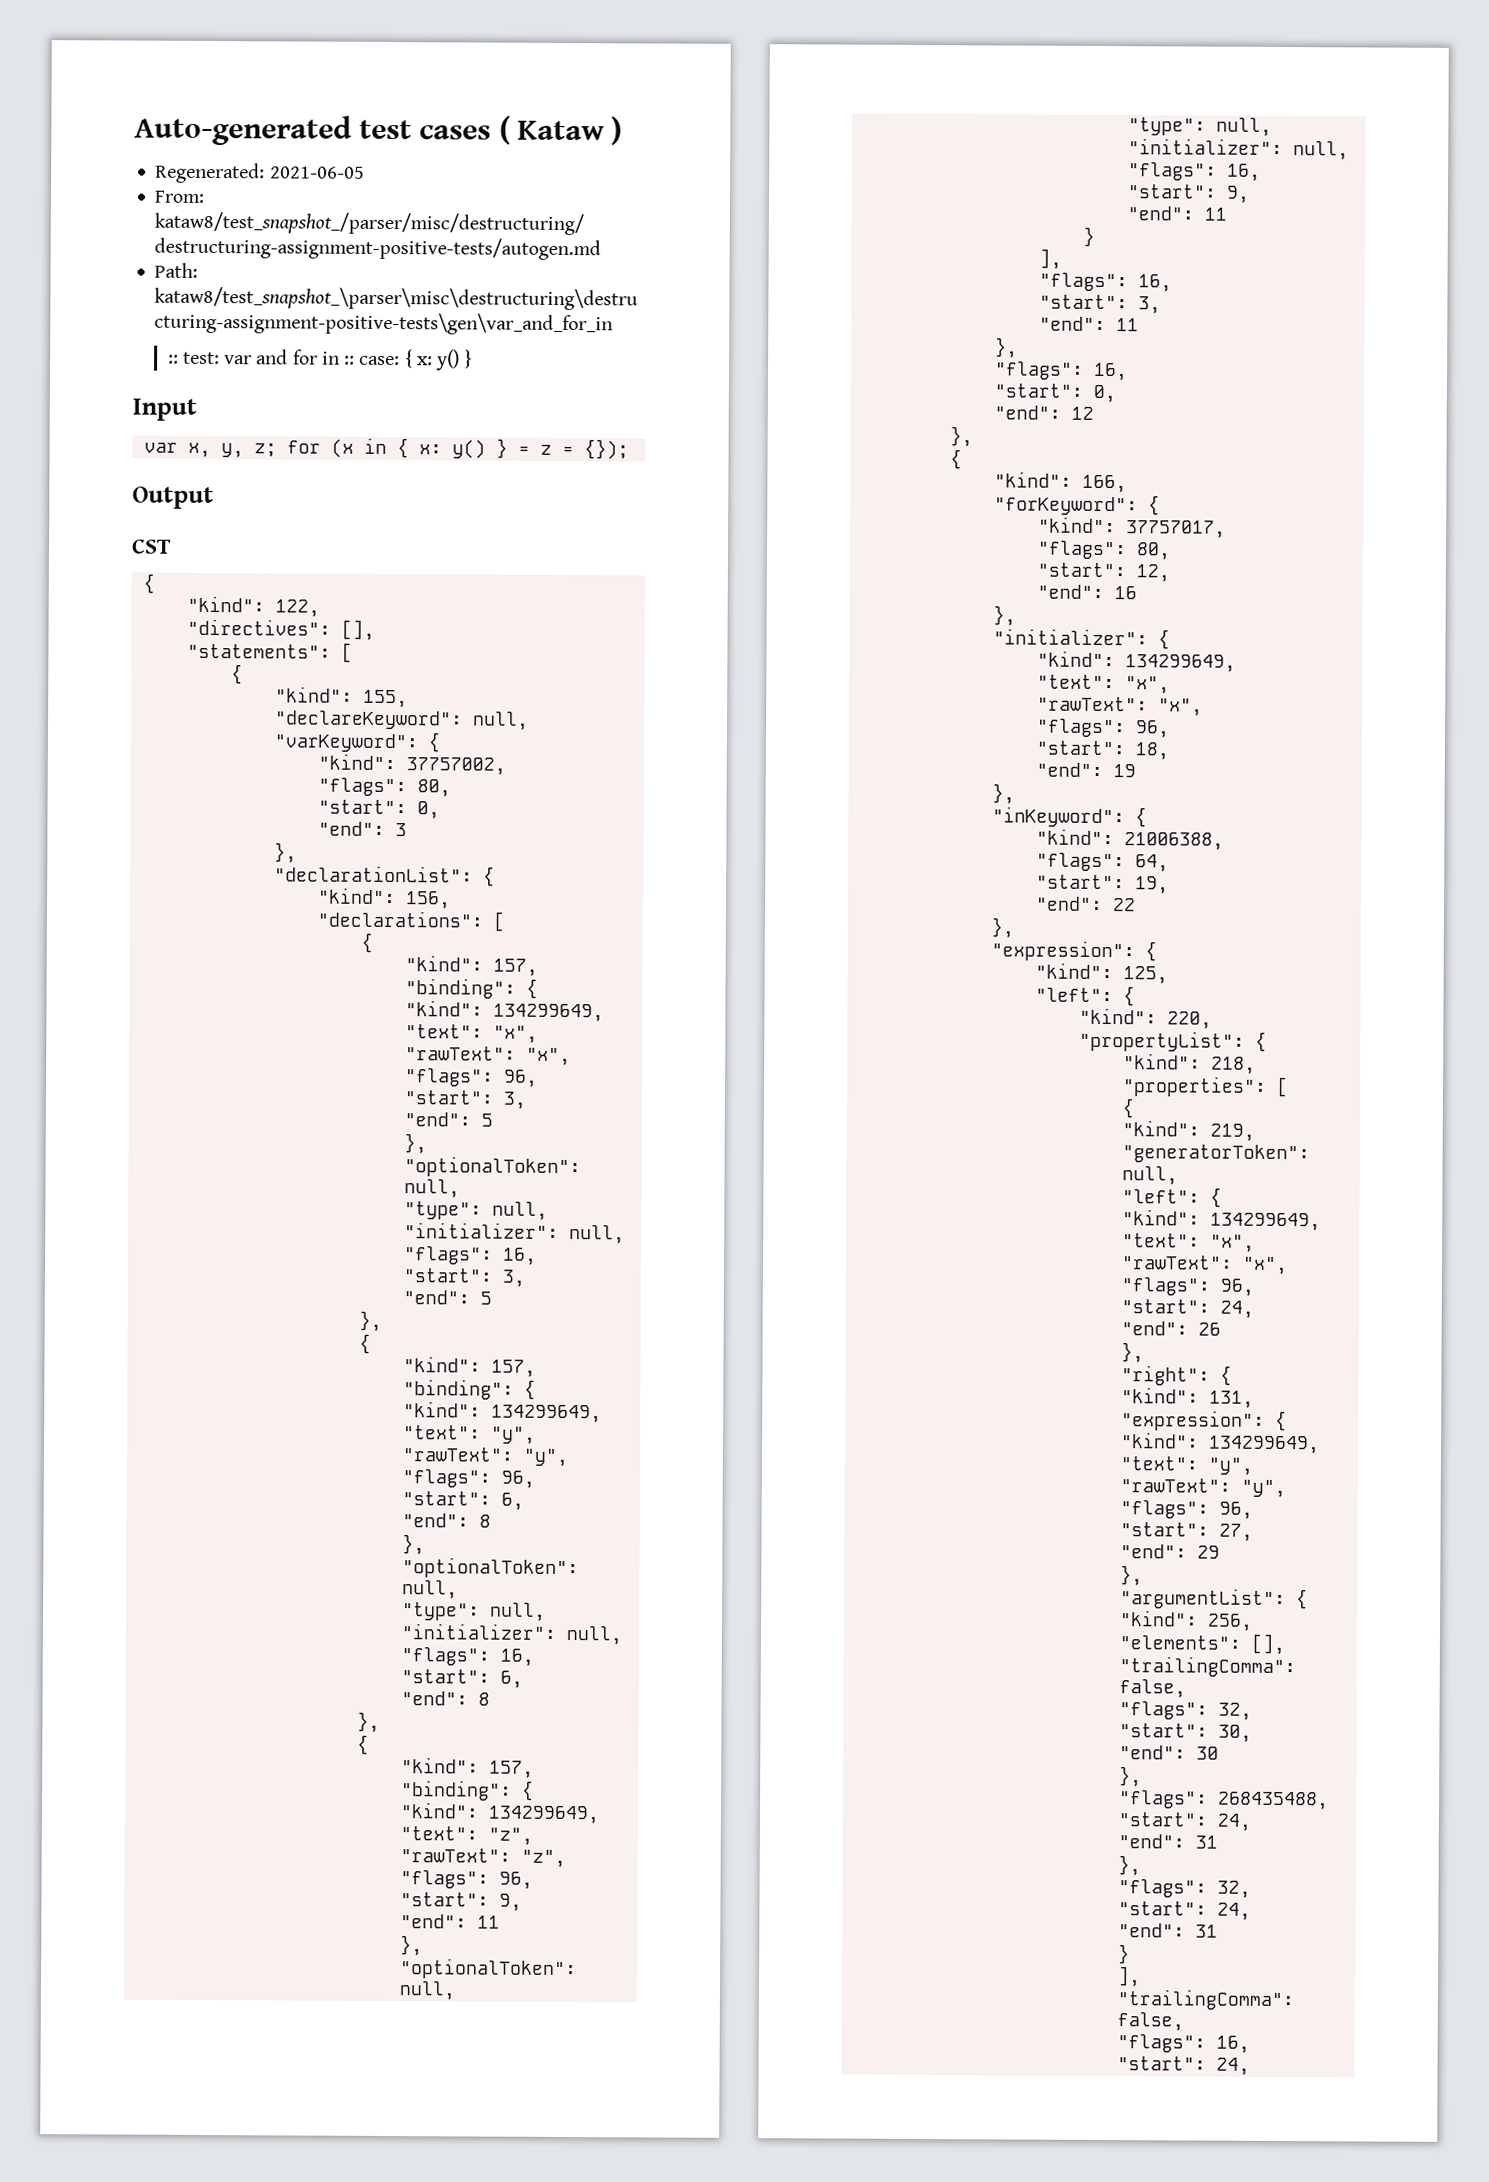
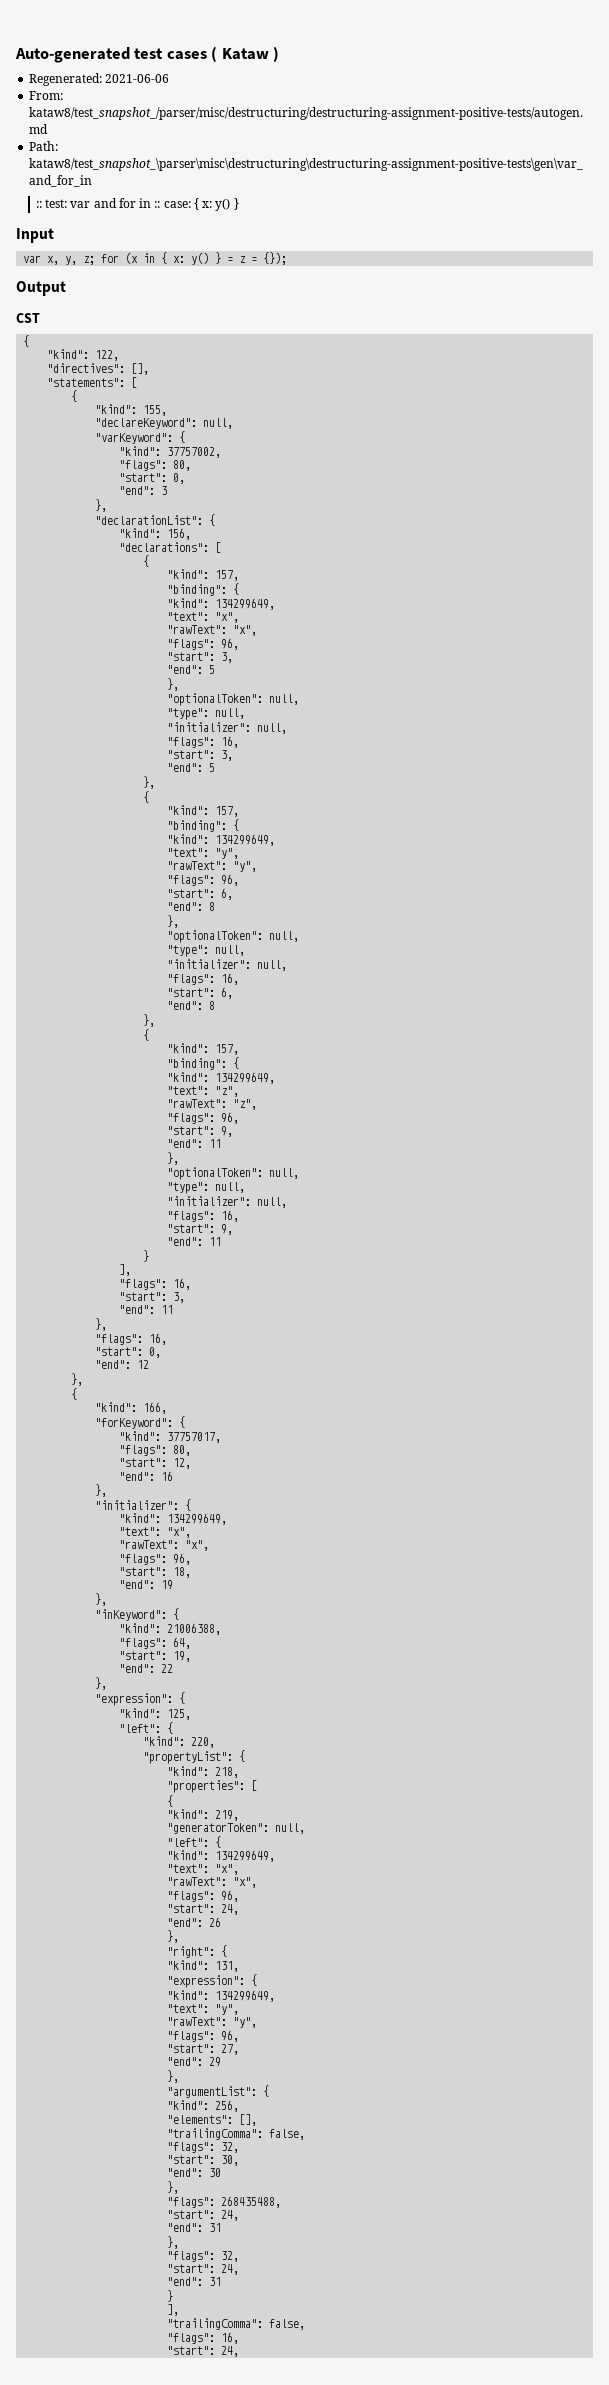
- Regenerated: 2021-06-05
+ Regenerated: 2021-06-06

